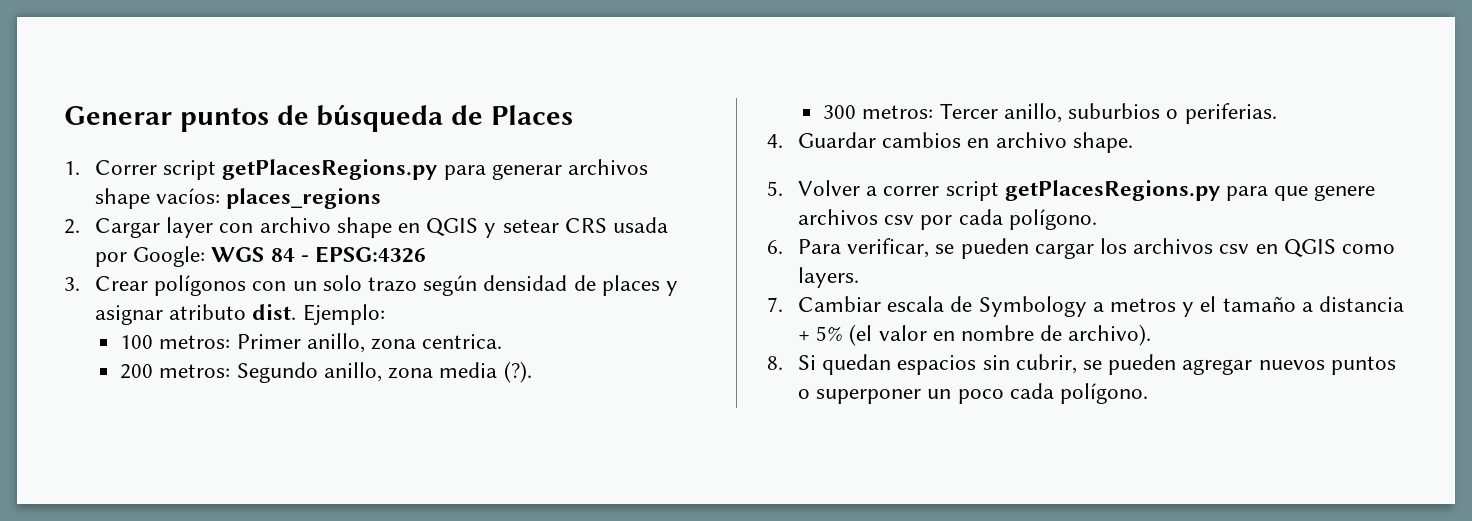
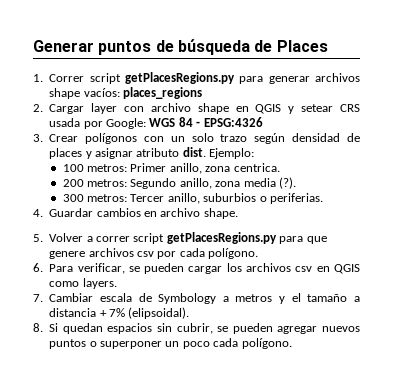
- 7. Cambiar escala de Symbology a metros y el tamaño a distancia + 5% (el valor en nombre de archivo).
+ 7. Cambiar escala de Symbology a metros y el tamaño a distancia + 7% (elipsoidal).

